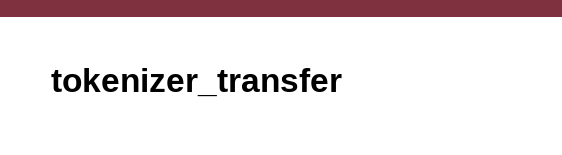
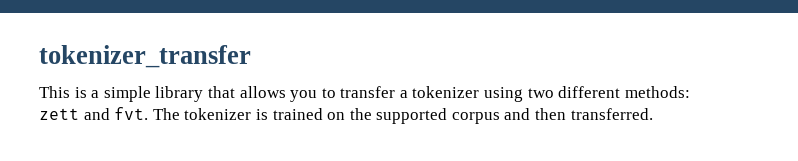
+ This is a simple library that allows you to transfer a tokenizer using two different methods: zett and fvt. The tokenizer is trained on the supported corpus and then transferred.

